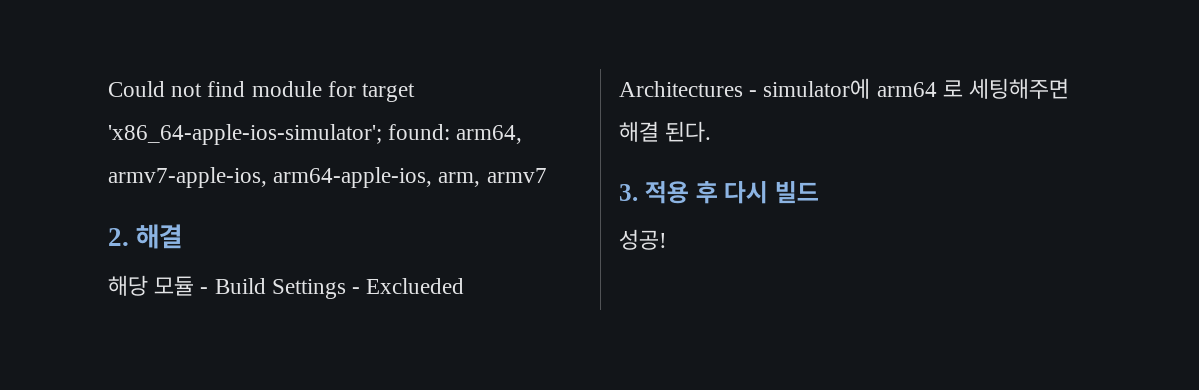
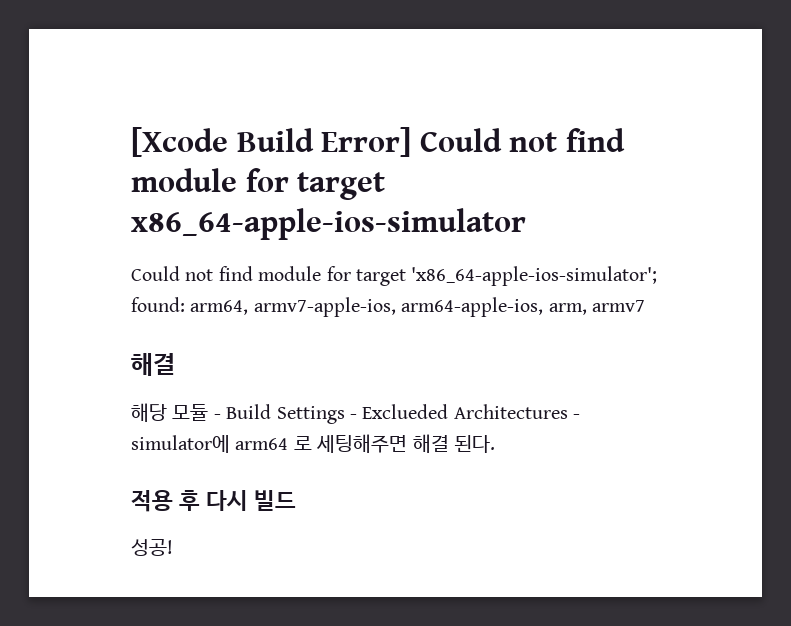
+ [Xcode Build Error] Could not find module for target x86_64-apple-ios-simulator
  Could not find module for target 'x86_64-apple-ios-simulator'; found: arm64, armv7-apple-ios, arm64-apple-ios, arm, armv7
- 2. 해결
+ 해결
- 3. 적용 후 다시 빌드
+ 적용 후 다시 빌드

